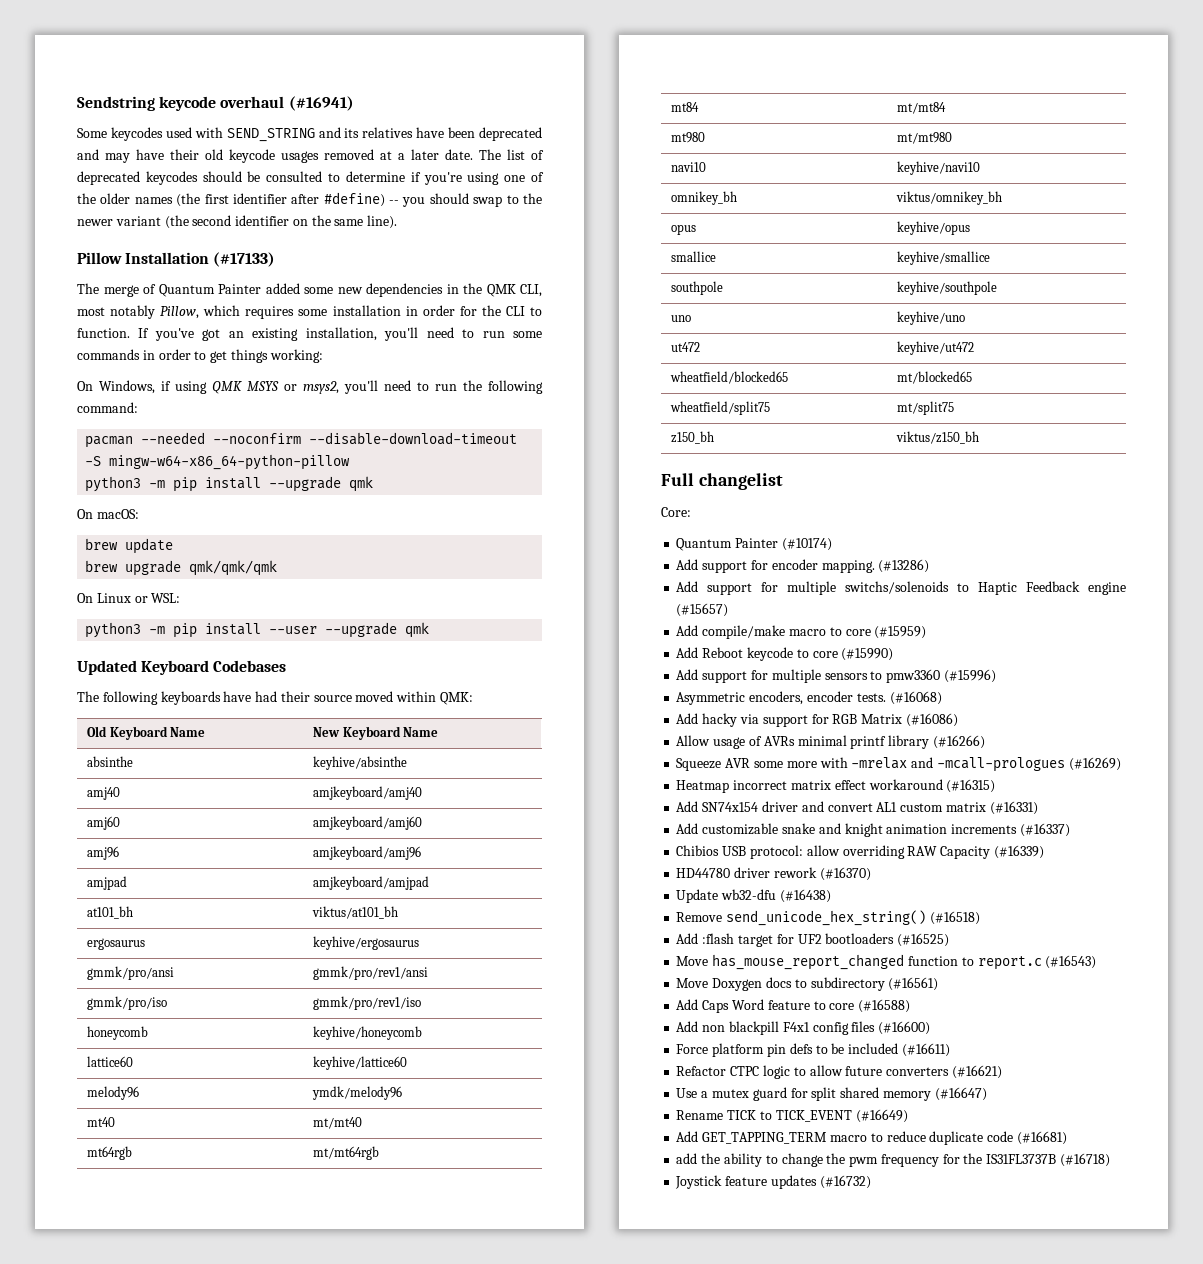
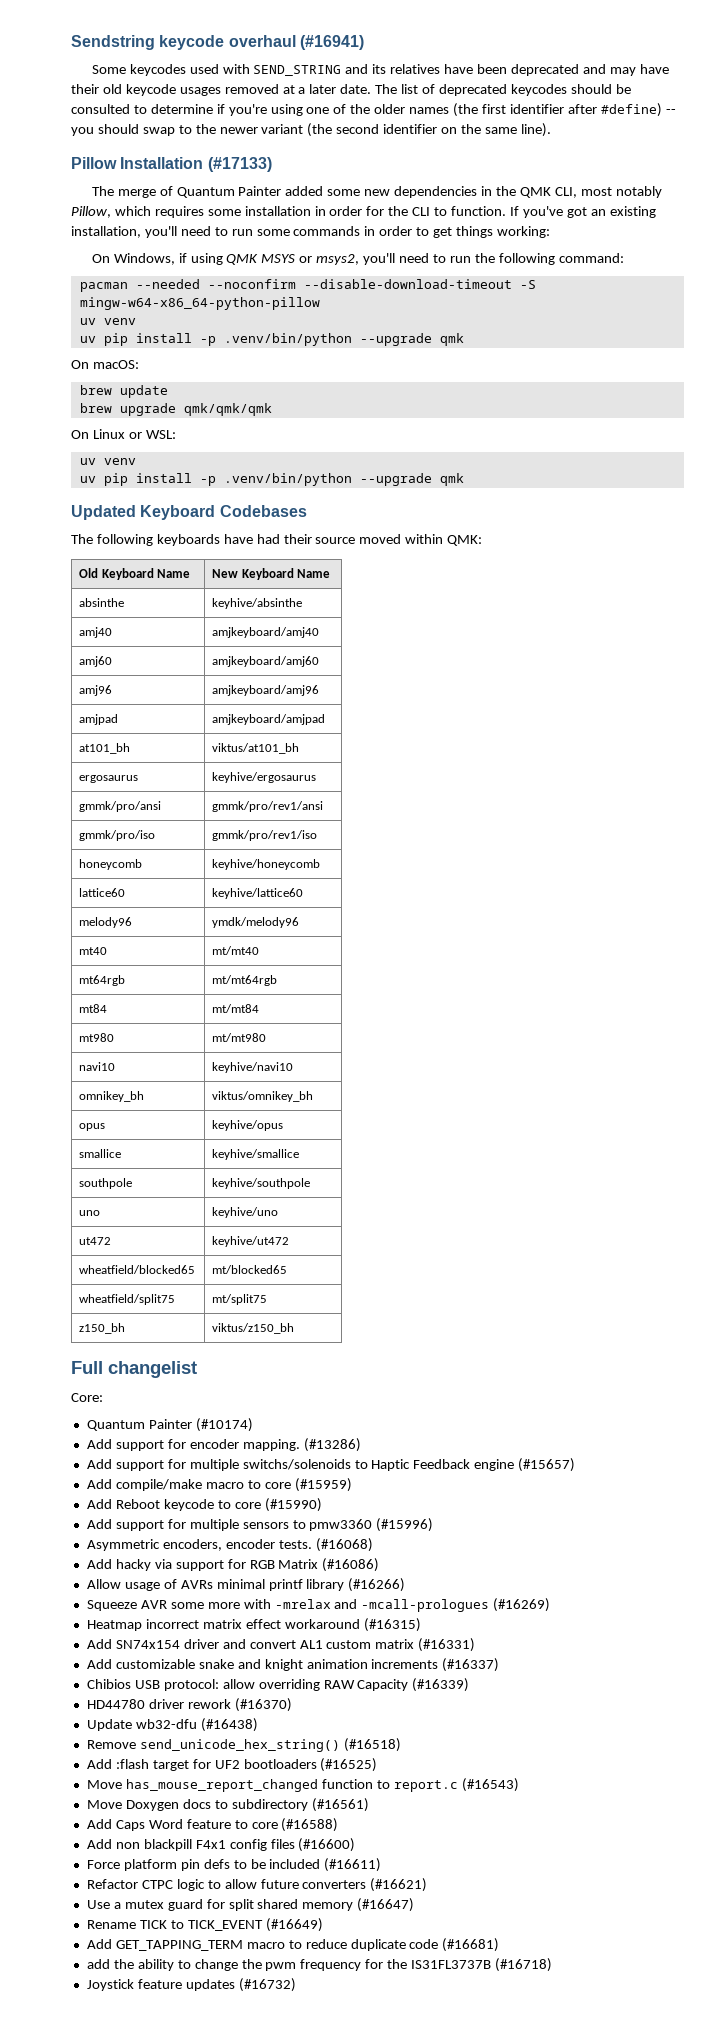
  pacman --needed --noconfirm --disable-download-timeout -S mingw-w64-x86_64-python-pillow
- python3 -m pip install --upgrade qmk
+ uv venv
+ uv pip install -p .venv/bin/python --upgrade qmk
  On Linux or WSL:
- python3 -m pip install --user --upgrade qmk
+ uv venv
+ uv pip install -p .venv/bin/python --upgrade qmk

